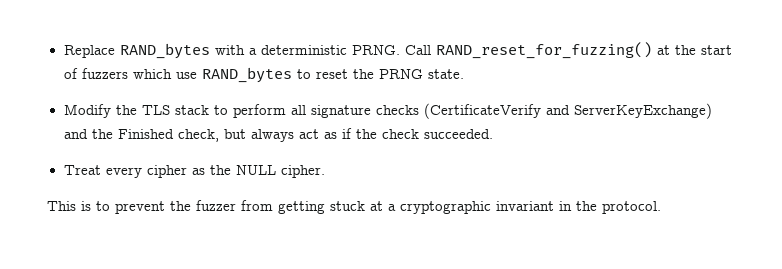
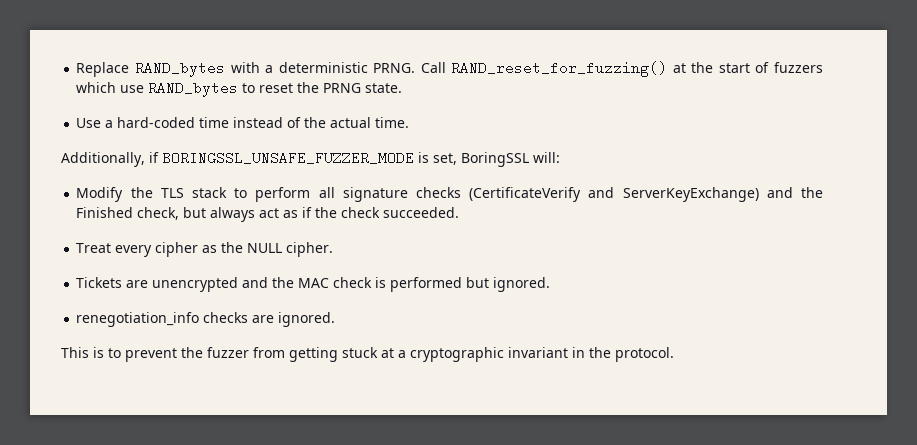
+ Use a hard-coded time instead of the actual time.
+ Additionally, if BORINGSSL_UNSAFE_FUZZER_MODE is set, BoringSSL will:
+ Tickets are unencrypted and the MAC check is performed but ignored.
+ renegotiation_info checks are ignored.

